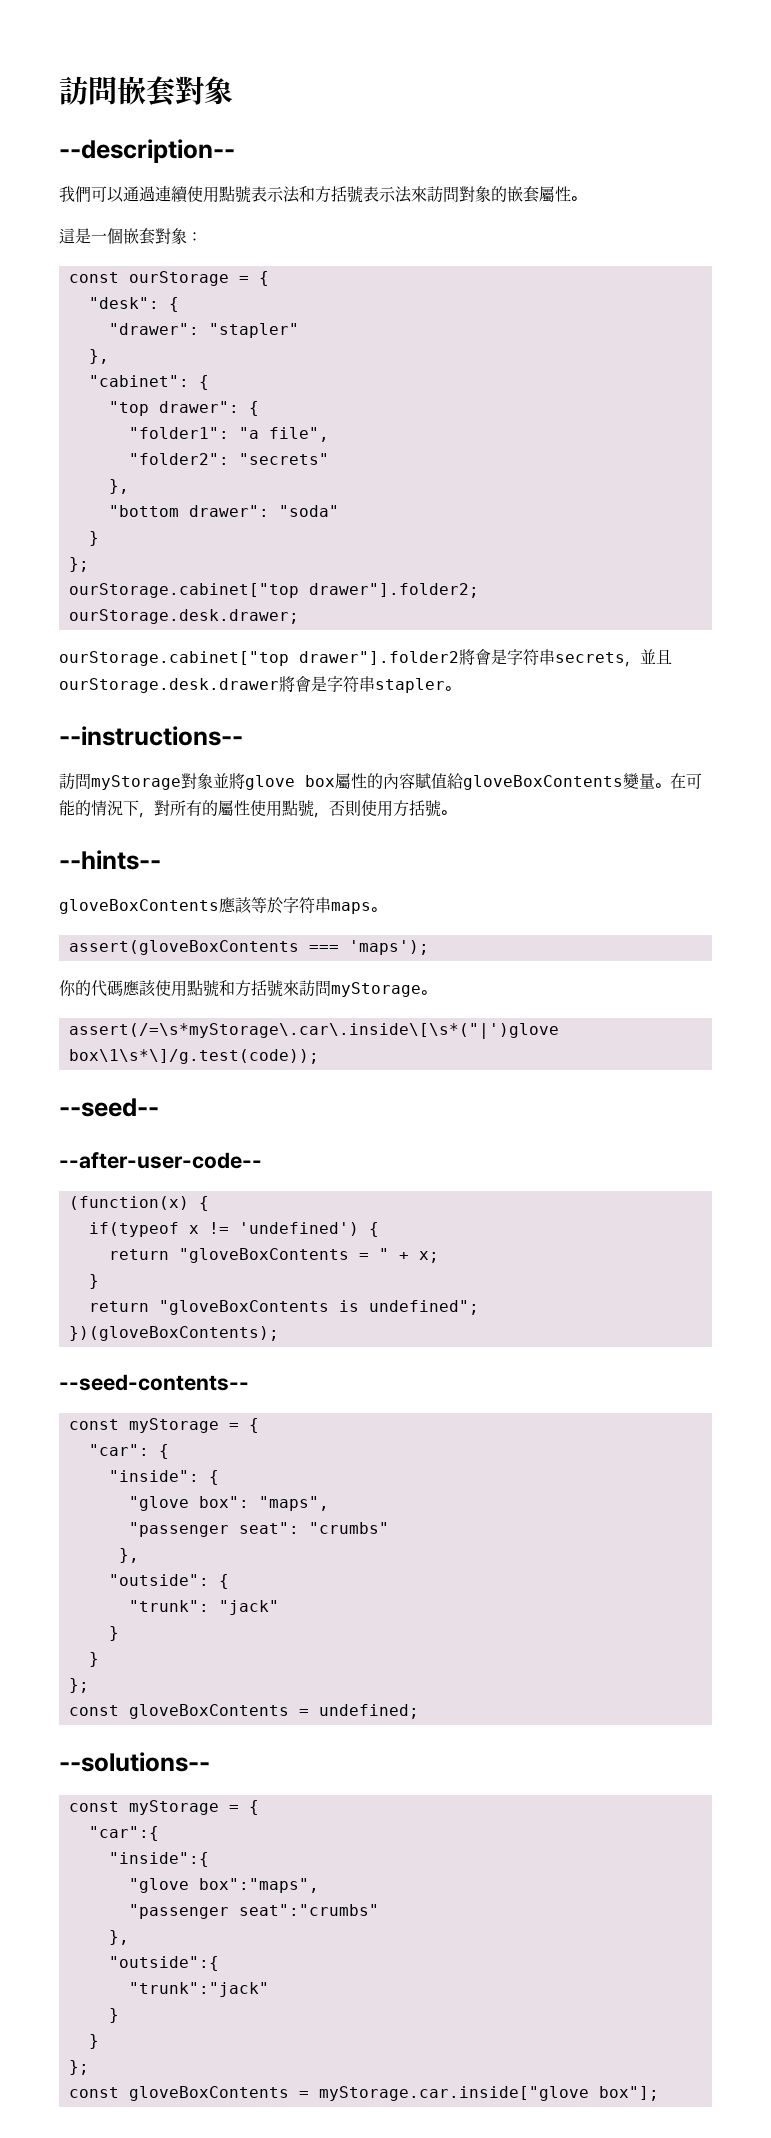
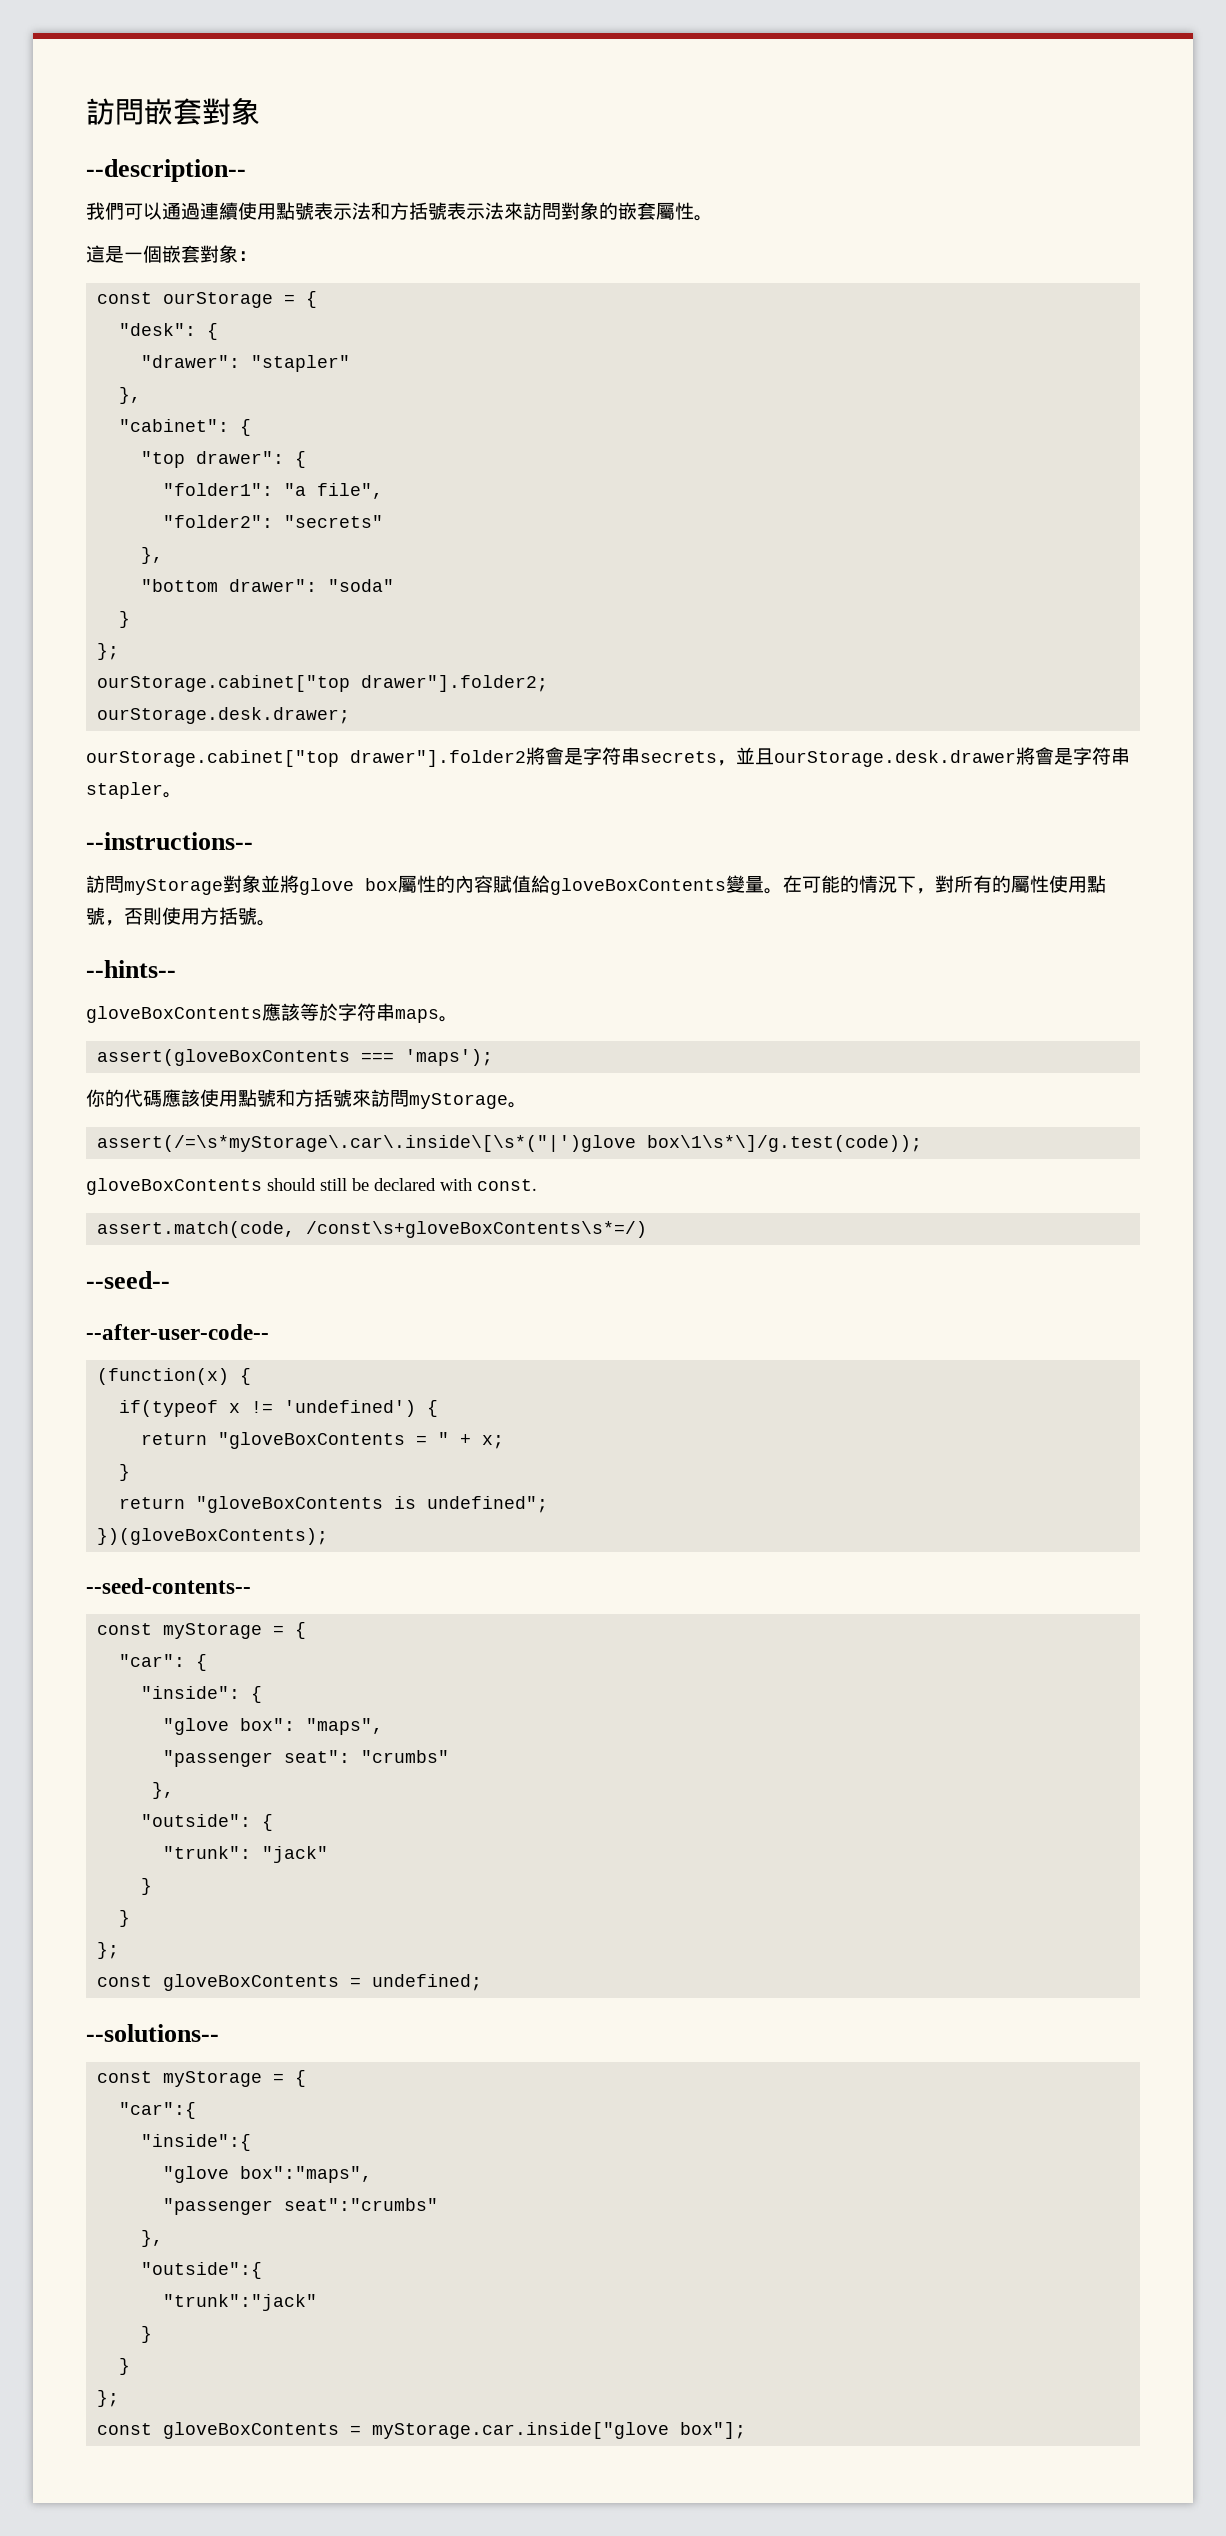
+ gloveBoxContents should still be declared with const.
+ assert.match(code, /const\s+gloveBoxContents\s*=/)

